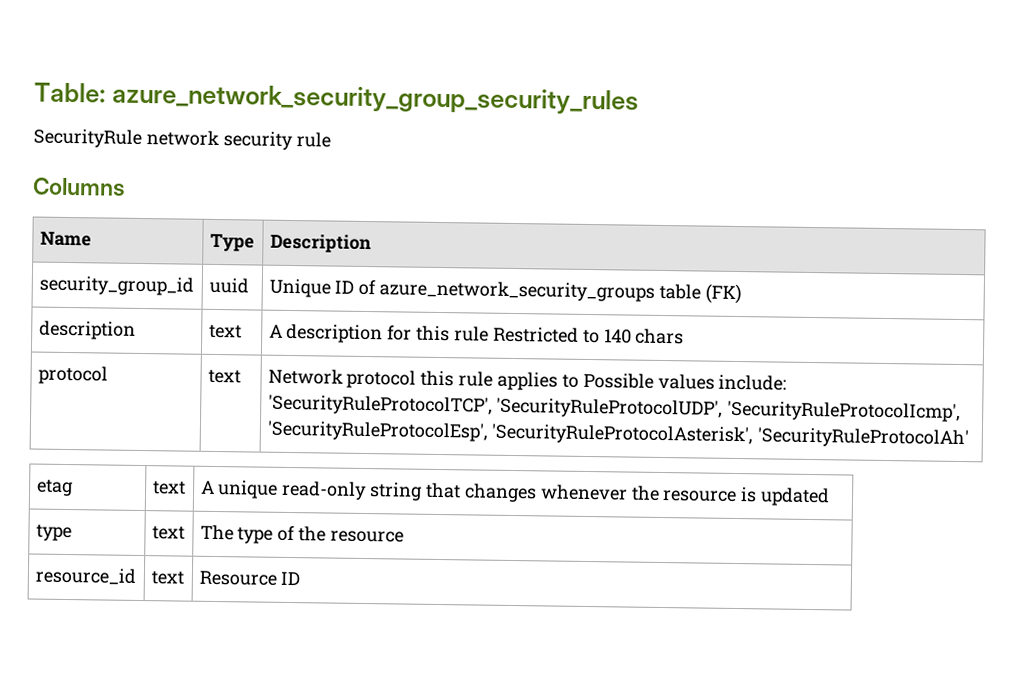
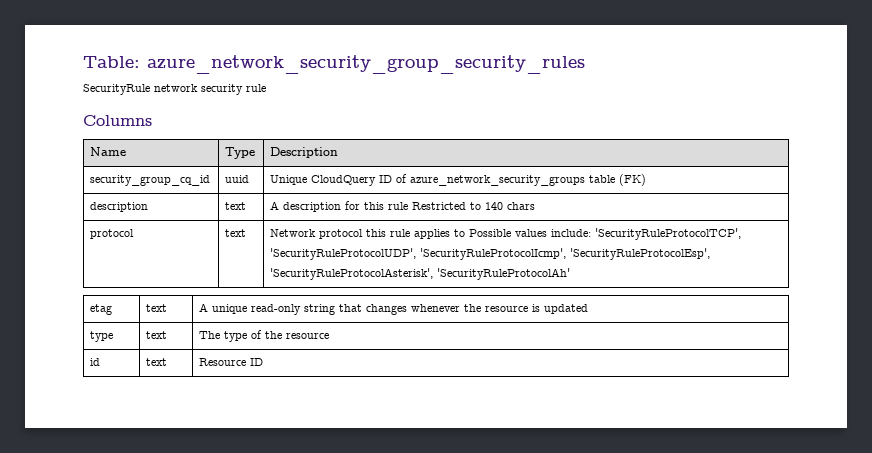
- security_group_id | uuid | Unique ID of azure_network_security_groups table (FK)
+ security_group_cq_id | uuid | Unique CloudQuery ID of azure_network_security_groups table (FK)
- resource_id | text | Resource ID
+ id | text | Resource ID

